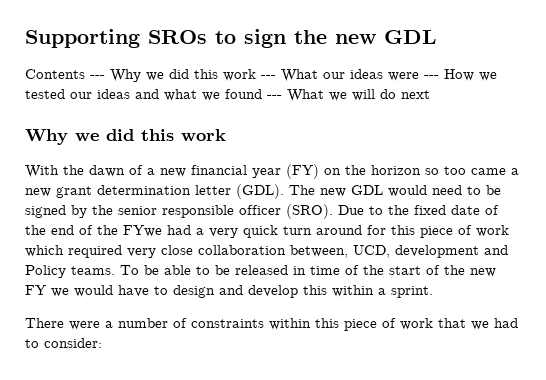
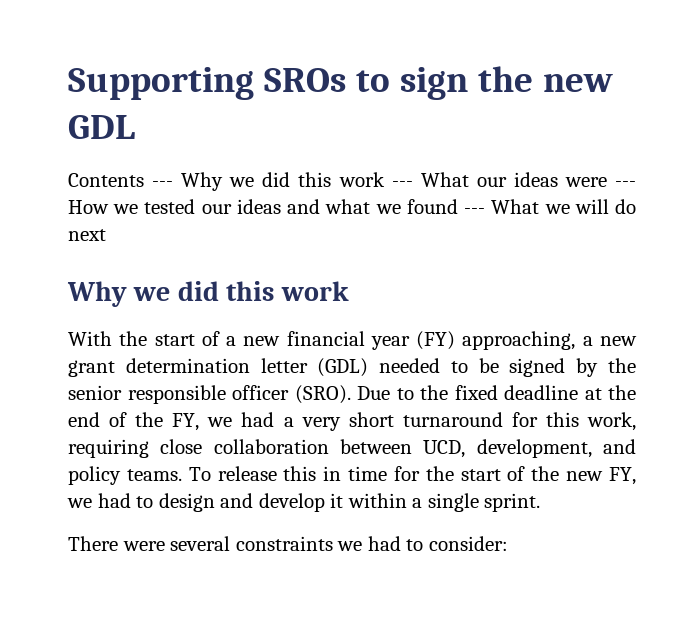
- With the dawn of a new financial year (FY) on the horizon so too came a new grant determination letter (GDL). The new GDL would need to be signed by the senior responsible officer (SRO).
+ With the start of a new financial year (FY) approaching, a new grant determination letter (GDL) needed to be signed by the senior responsible officer (SRO).
- Due to the fixed date of the end of the FYwe had a very quick turn around for this piece of work which required very close collaboration between, UCD, development and Policy teams. To be able to be released in time of the start of the new FY we would have to design and develop this within a sprint.
+ Due to the fixed deadline at the end of the FY, we had a very short turnaround for this work, requiring close collaboration between UCD, development, and policy teams. To release this in time for the start of the new FY, we had to design and develop it within a single sprint.
- There were a number of constraints within this piece of work that we had to consider:
+ There were several constraints we had to consider:

